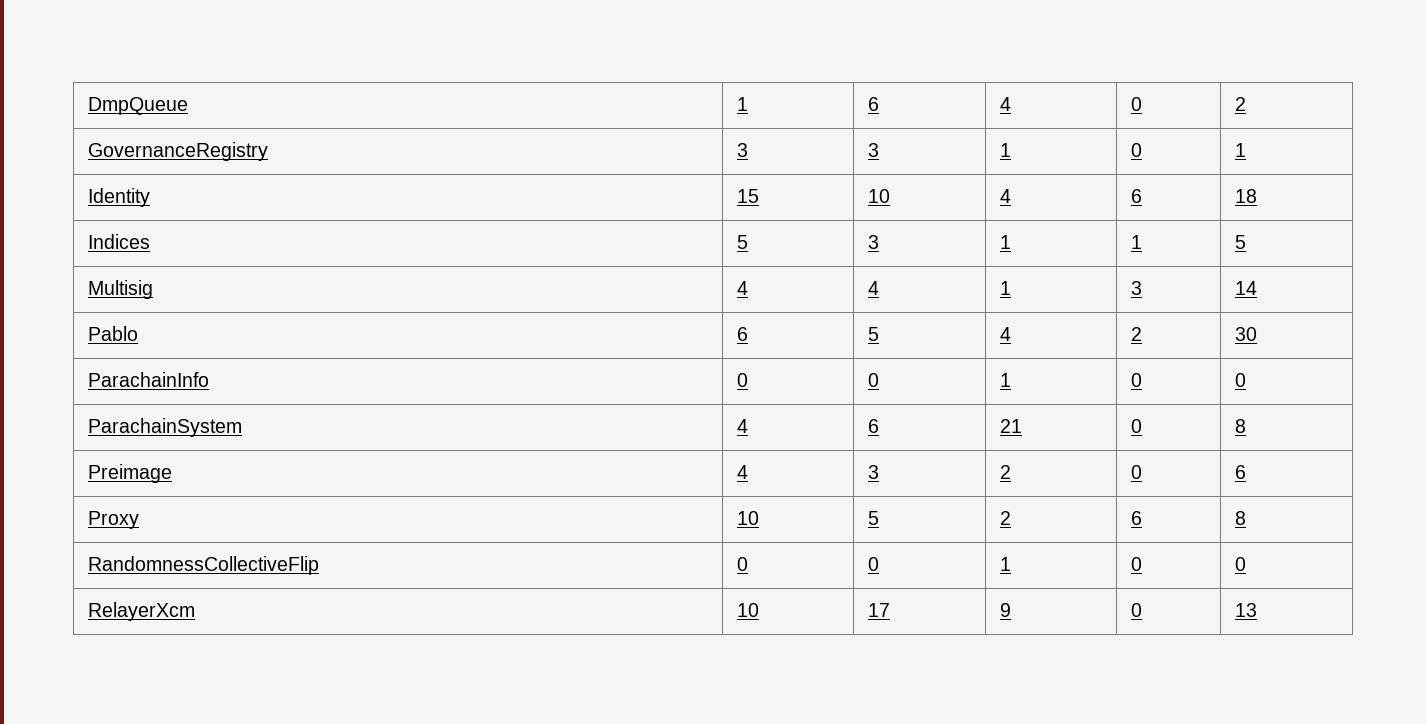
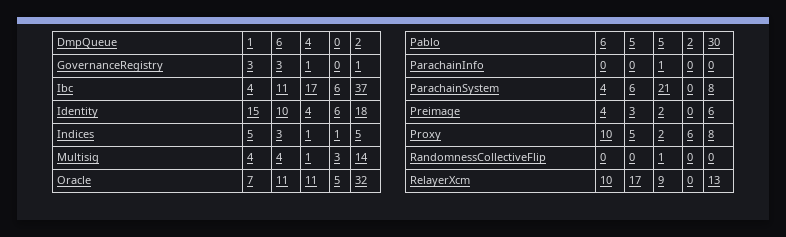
+ Ibc | 4 | 11 | 17 | 6 | 37
+ Oracle | 7 | 11 | 11 | 5 | 32
- Pablo | 6 | 5 | 4 | 2 | 30
+ Pablo | 6 | 5 | 5 | 2 | 30

